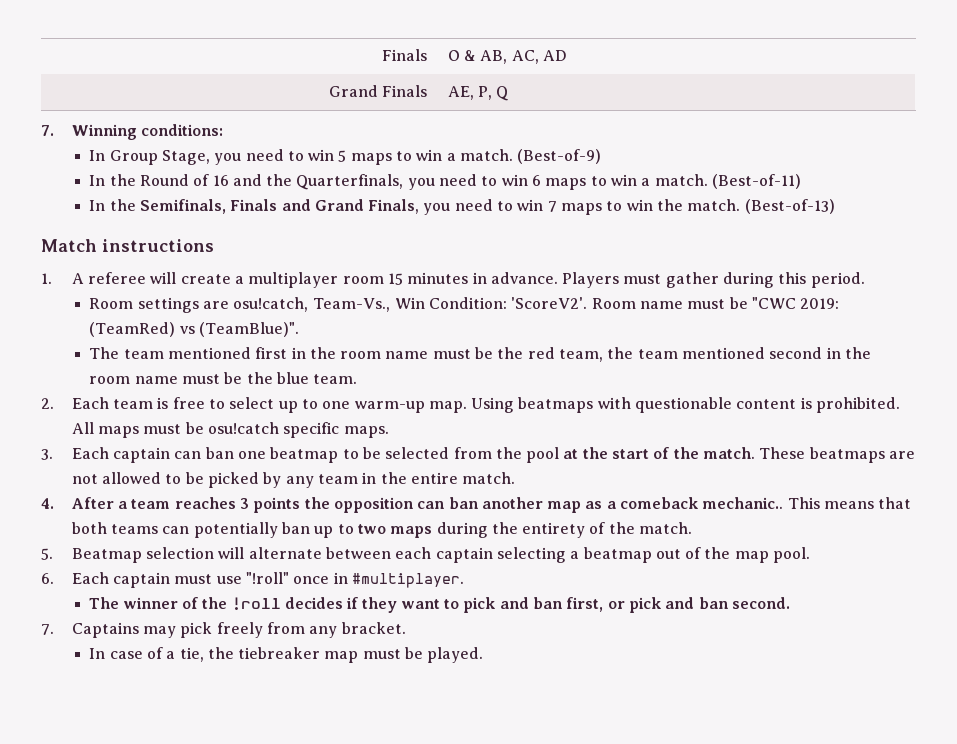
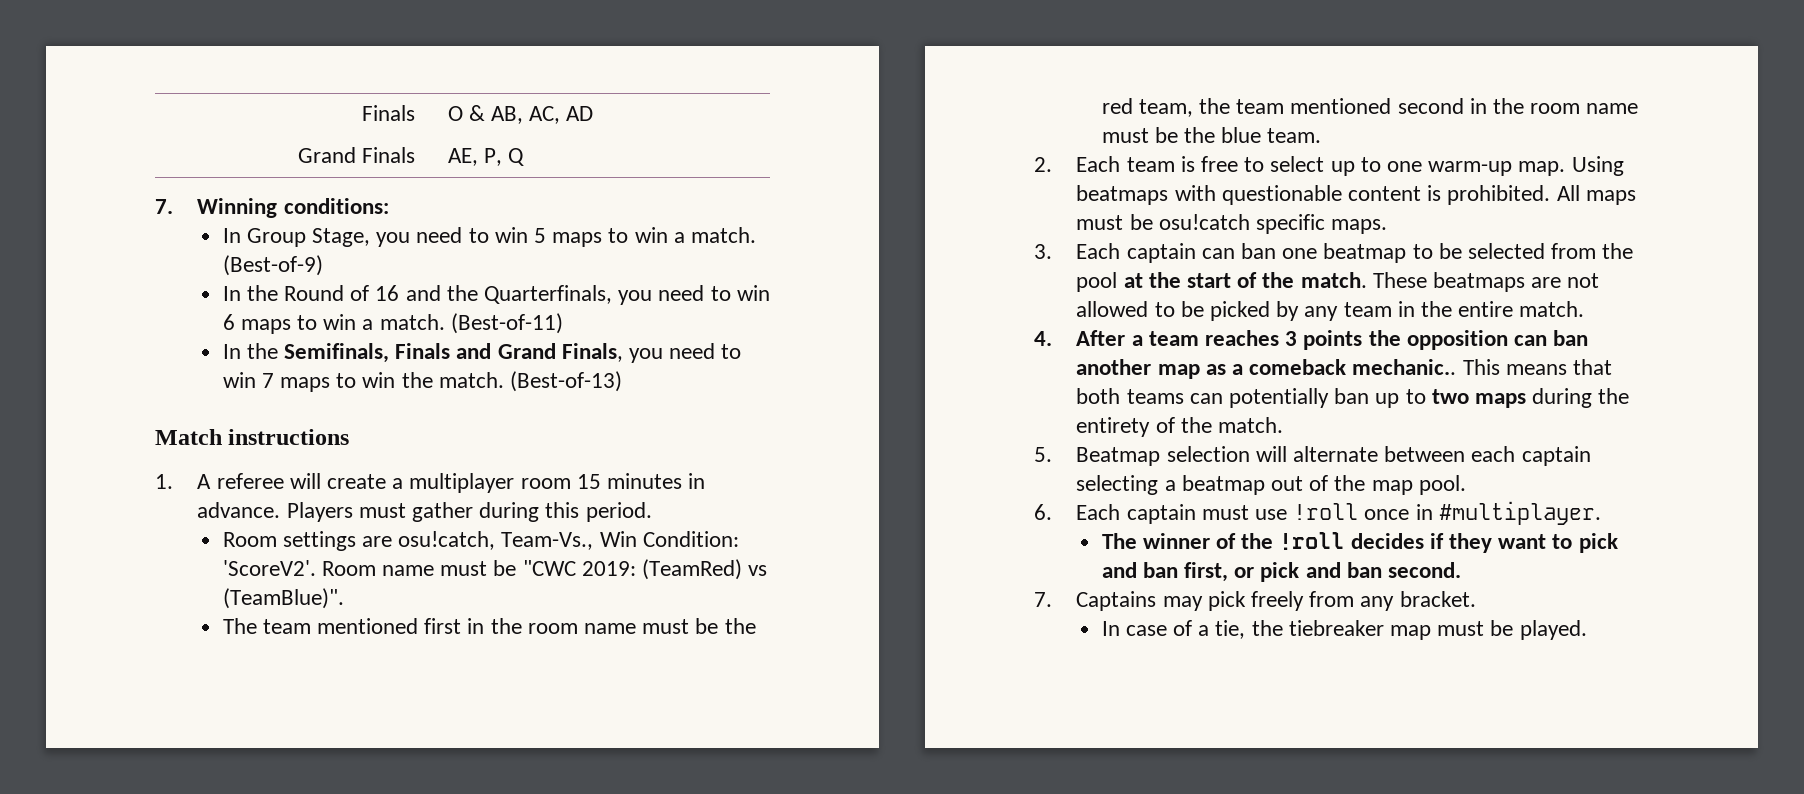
- 6. Each captain must use "!roll" once in #multiplayer.
+ 6. Each captain must use !roll once in #multiplayer.

